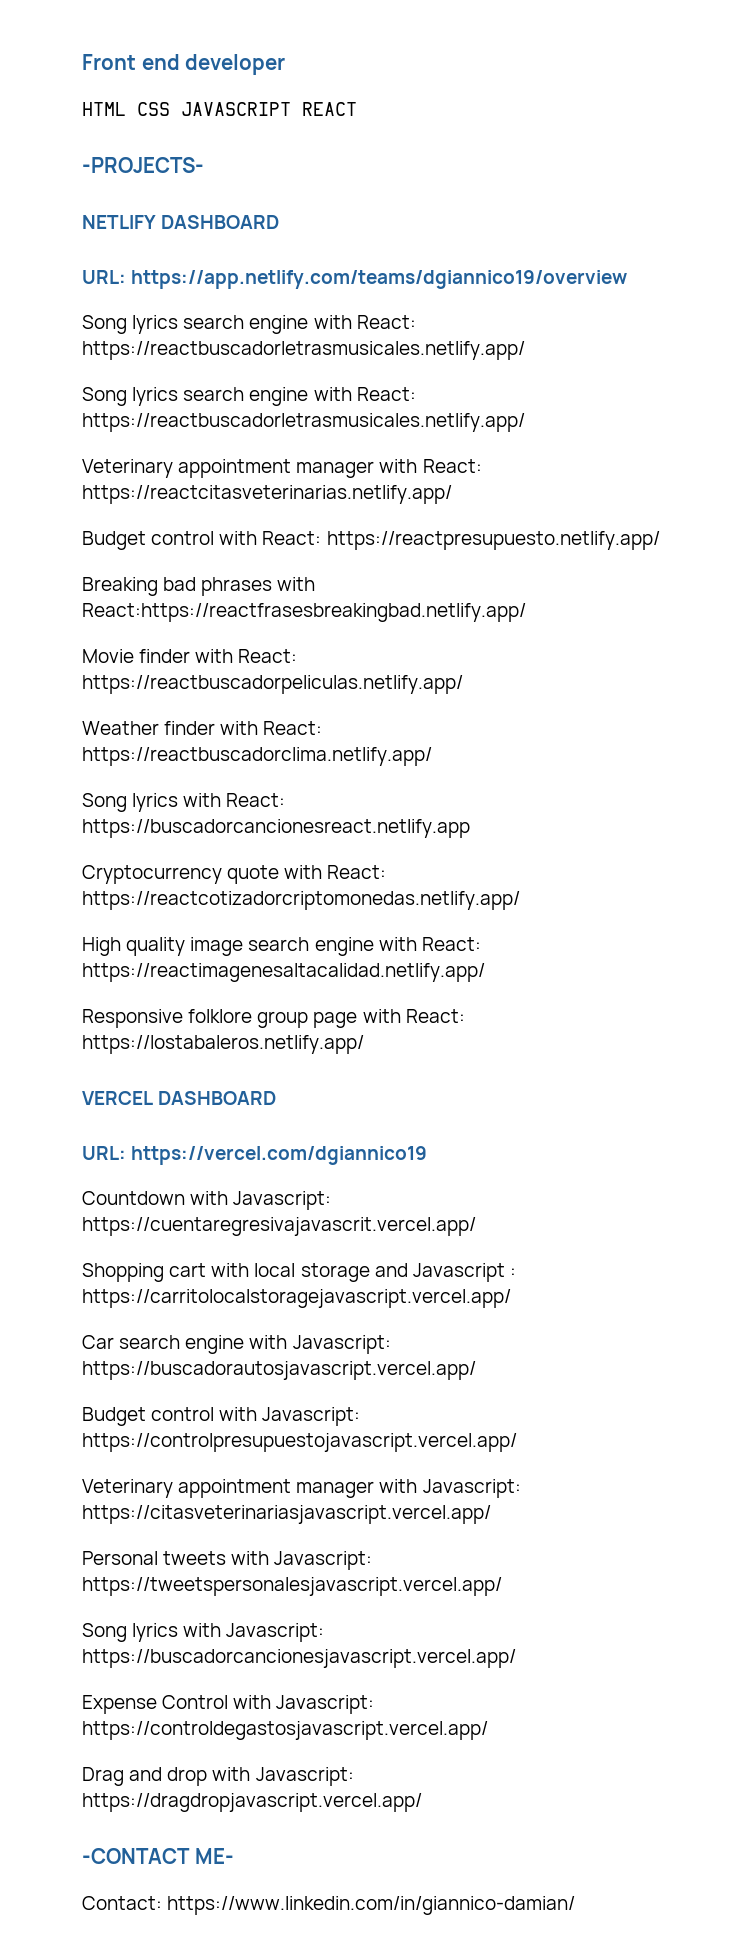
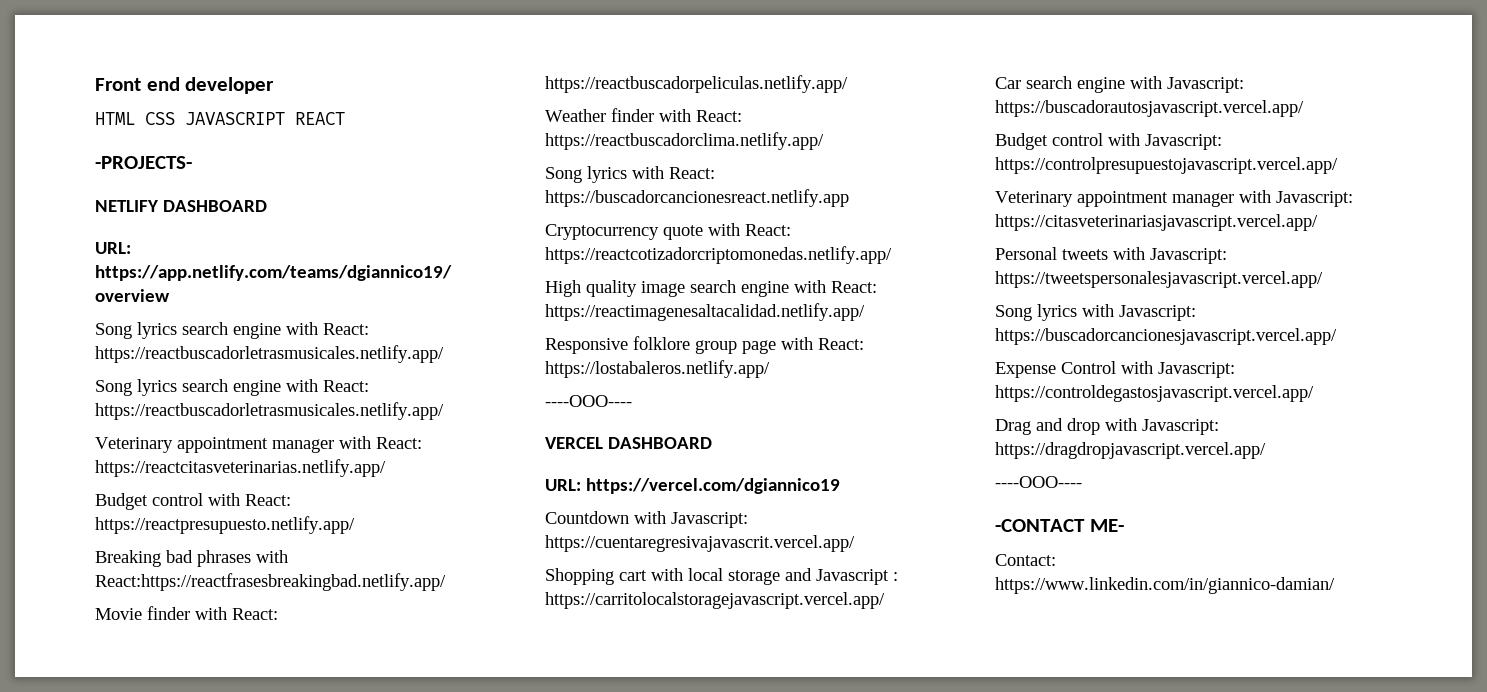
  Responsive folklore group page with React: https://lostabaleros.netlify.app/
+ ----OOO----
  Drag and drop with Javascript: https://dragdropjavascript.vercel.app/
+ ----OOO----

